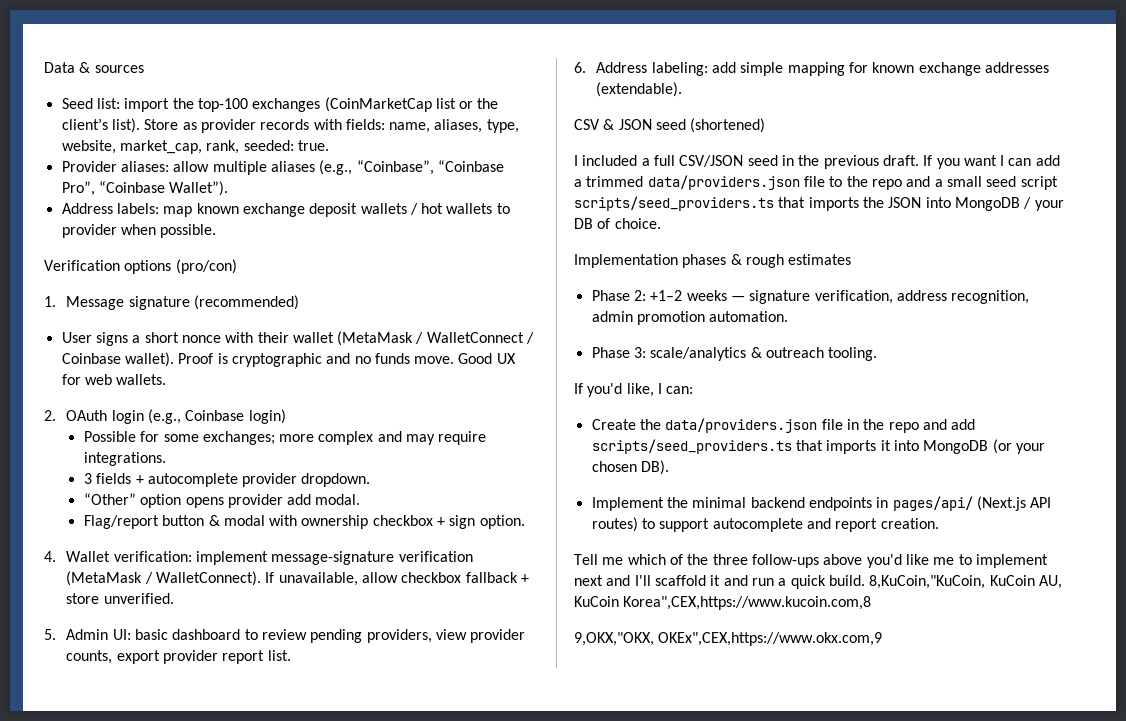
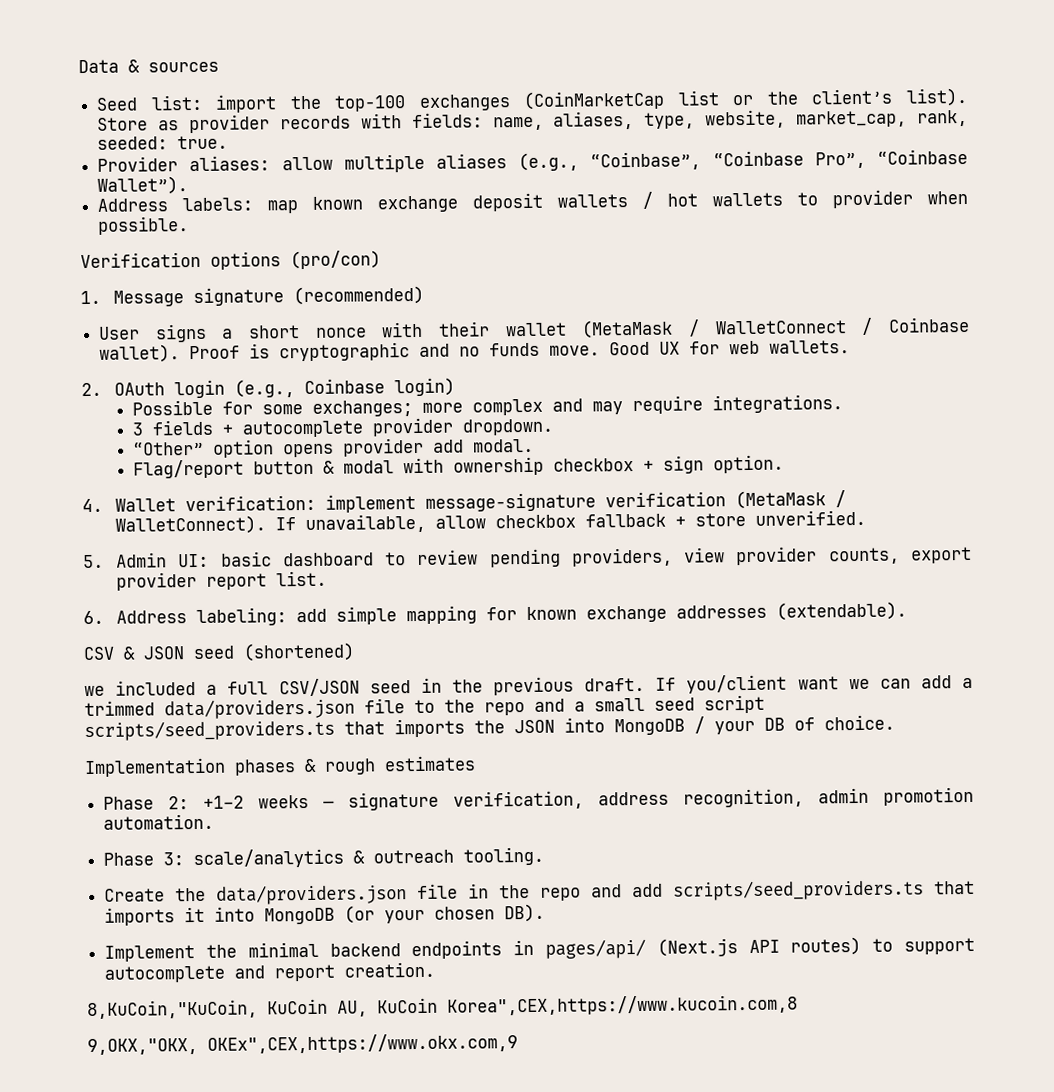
- I included a full CSV/JSON seed in the previous draft.
+ we included a full CSV/JSON seed in the previous draft.
- If you want I can add a trimmed data/providers.json file to the repo and a small seed script scripts/seed_providers.ts that imports the JSON into MongoDB / your DB of choice.
+ If you/client want we can add a trimmed data/providers.json file to the repo and a small seed script scripts/seed_providers.ts that imports the JSON into MongoDB / your DB of choice.
- If you'd like, I can:
- Tell me which of the three follow-ups above you'd like me to implement next and I'll scaffold it and run a quick build.

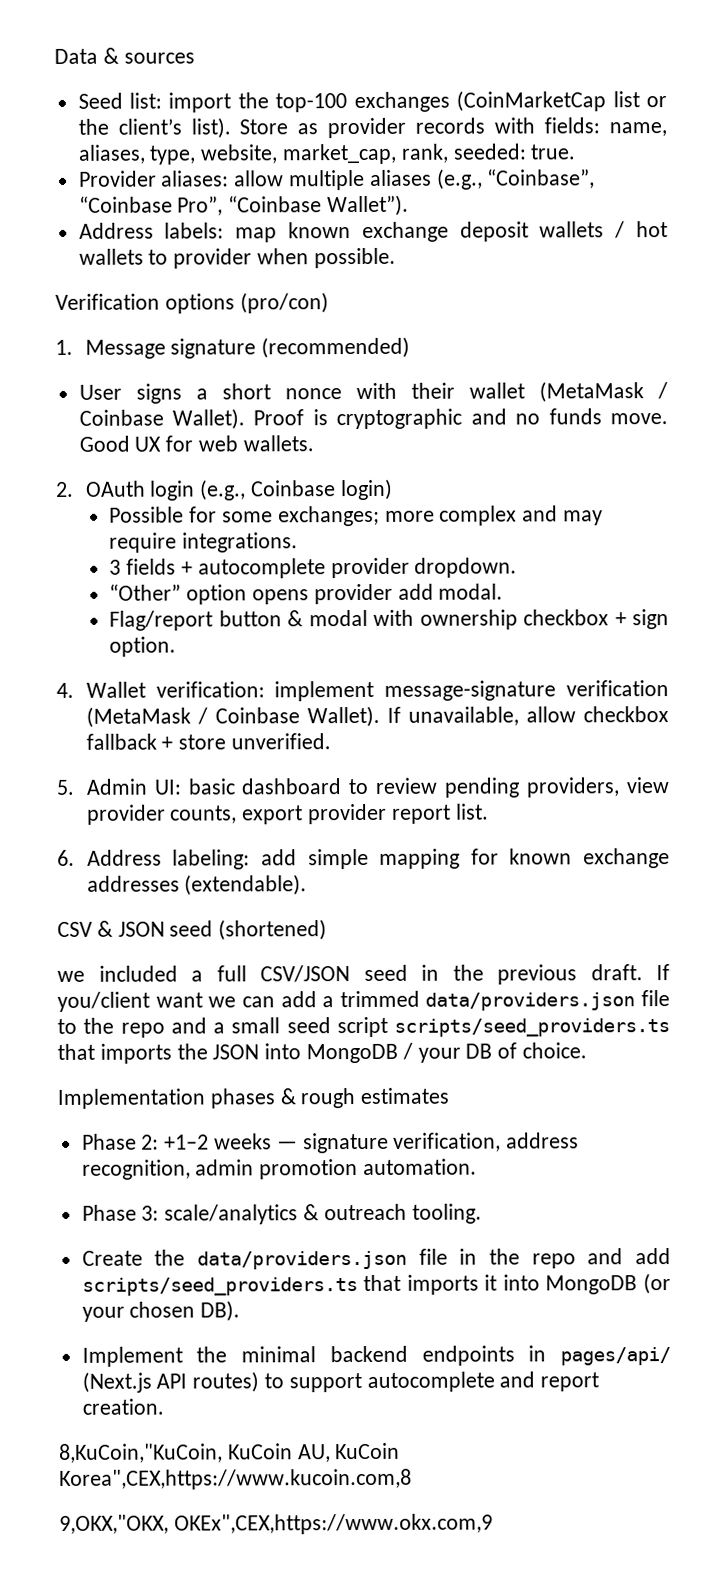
- User signs a short nonce with their wallet (MetaMask / WalletConnect / Coinbase wallet).
+ User signs a short nonce with their wallet (MetaMask / Coinbase Wallet).
- 4. Wallet verification: implement message-signature verification (MetaMask / WalletConnect).
+ 4. Wallet verification: implement message-signature verification (MetaMask / Coinbase Wallet).

